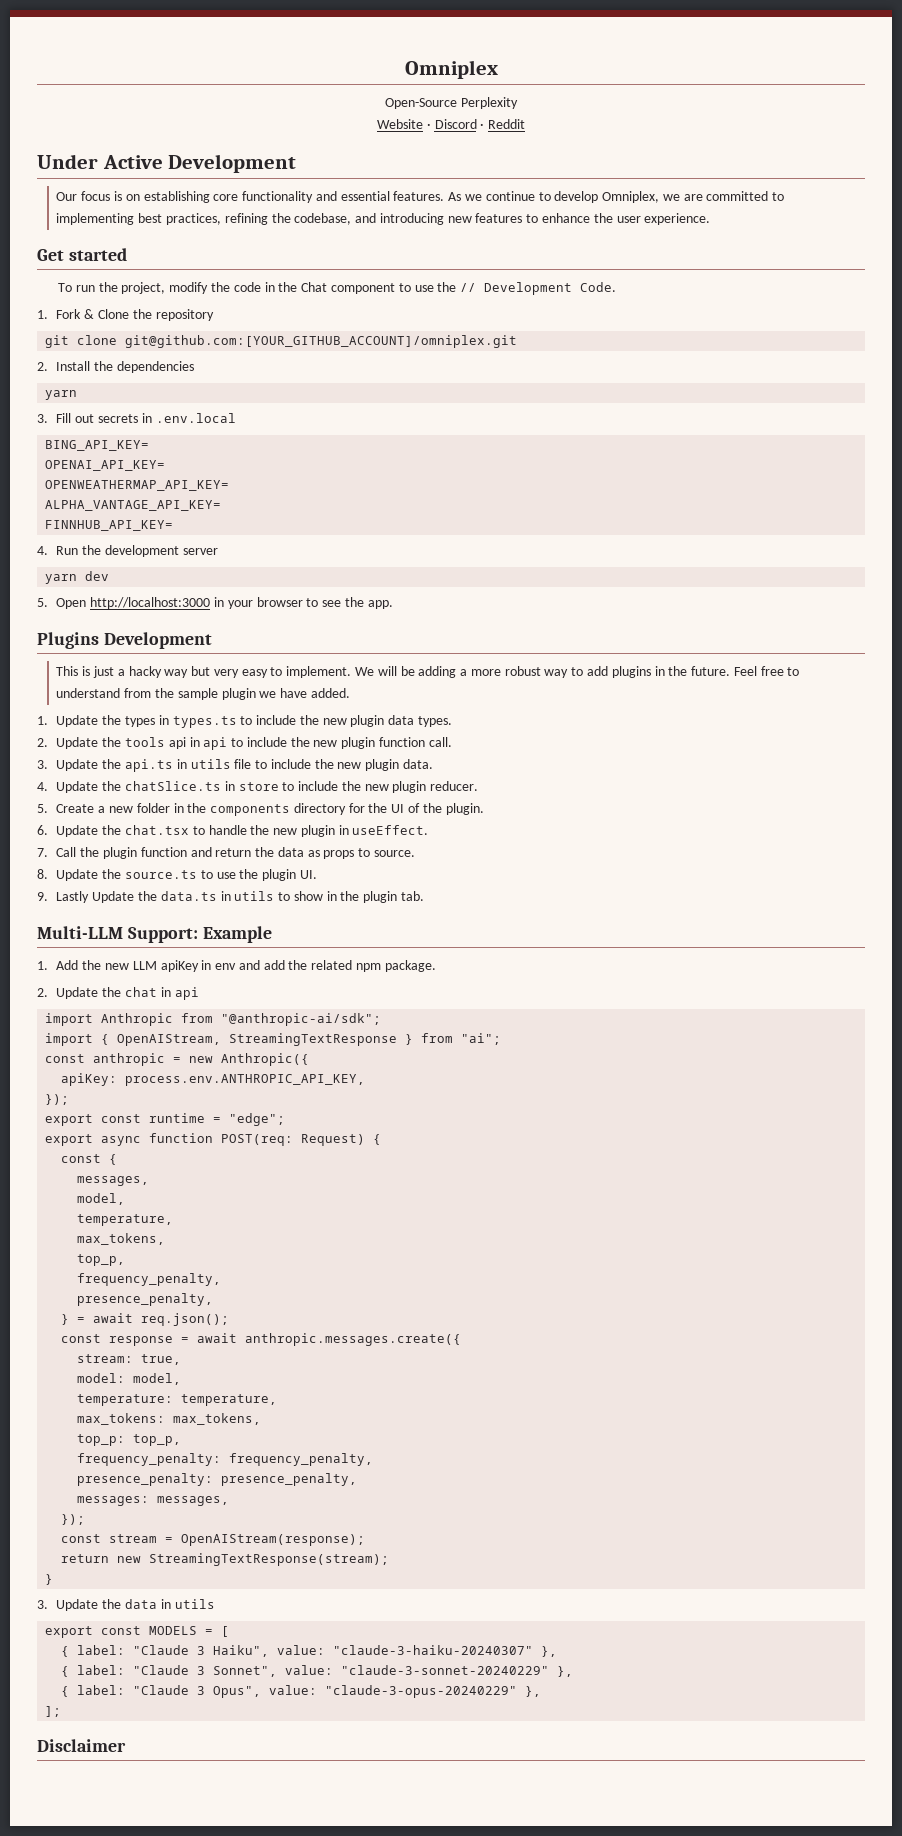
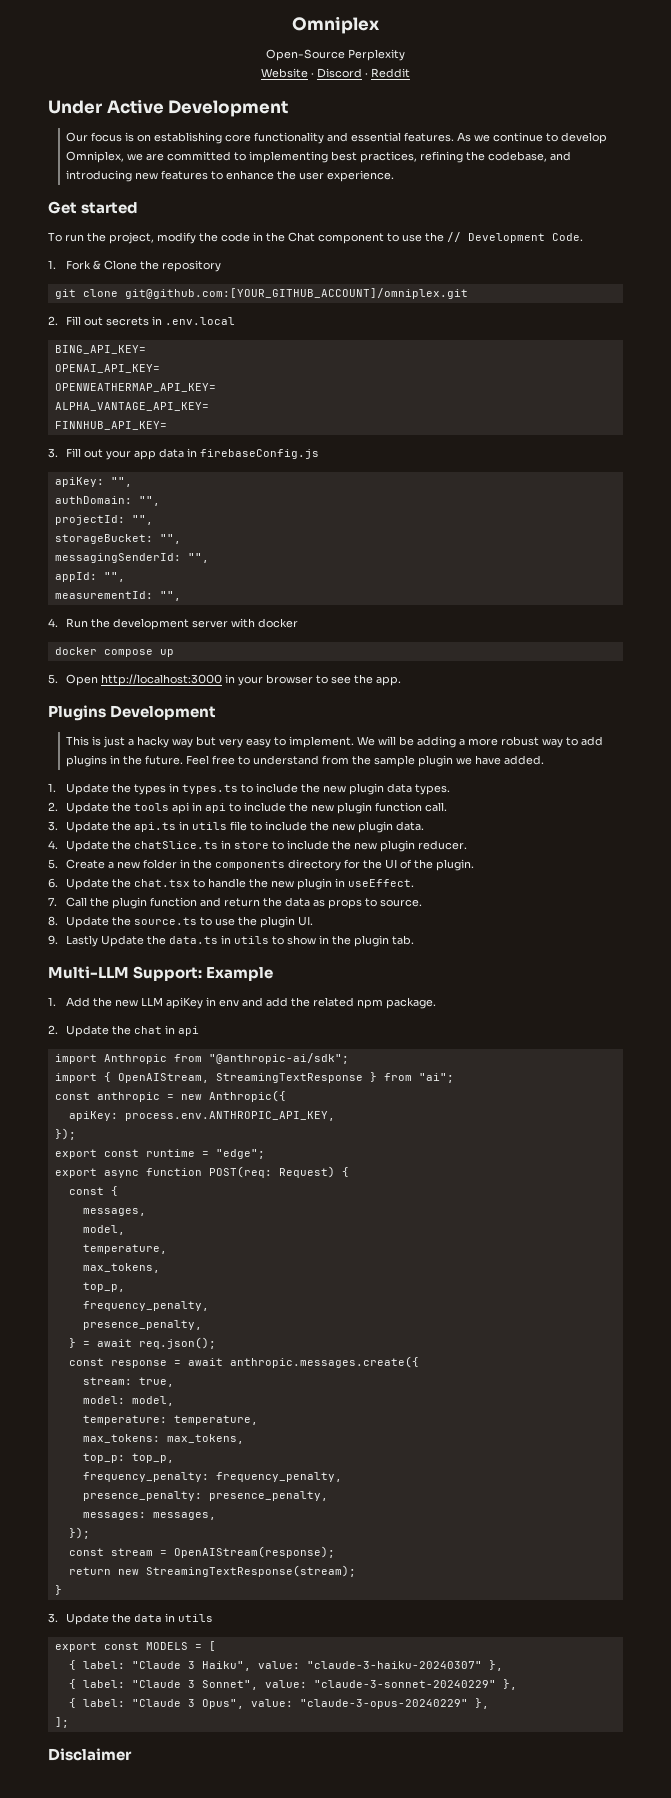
- 2. Install the dependencies
- yarn
- 3. Fill out secrets in .env.local
+ 2. Fill out secrets in .env.local
+ 3. Fill out your app data in firebaseConfig.js
+ apiKey: "",
+ authDomain: "",
+ projectId: "",
+ storageBucket: "",
+ messagingSenderId: "",
+ appId: "",
+ measurementId: "",
- 4. Run the development server
- yarn dev
+ 4. Run the development server with docker
+ docker compose up

